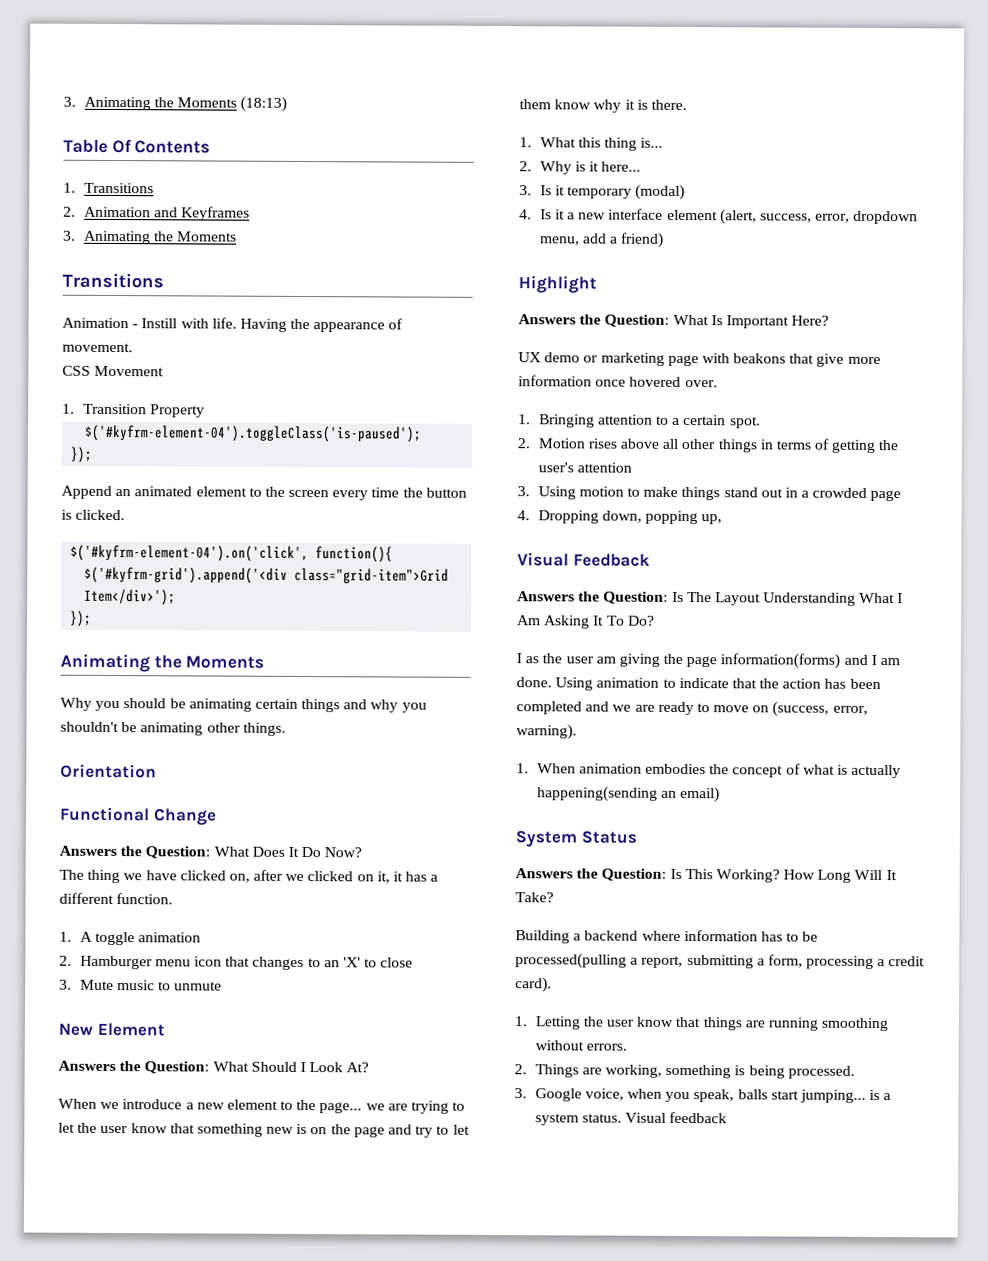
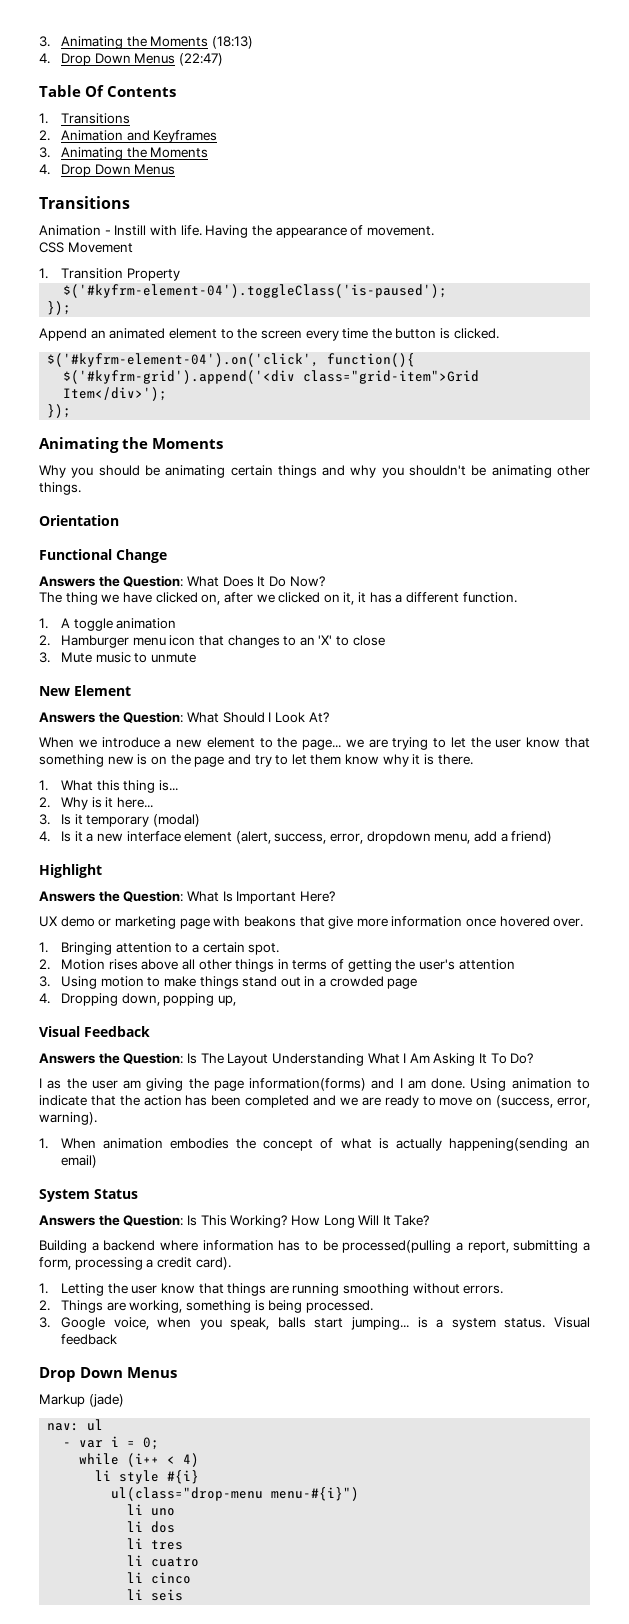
+ 4. Drop Down Menus (22:47)
  2. Animation and Keyframes
  3. Animating the Moments
+ 4. Drop Down Menus
  Visual feedback
+ Drop Down Menus
+ Markup (jade)
+ nav: ul
+ - var i = 0;
+ while (i++ < 4)
+ li style #{i}
+ ul(class="drop-menu menu-#{i}")
+ li uno
+ li dos
+ li tres
+ li cuatro
+ li cinco
+ li seis

